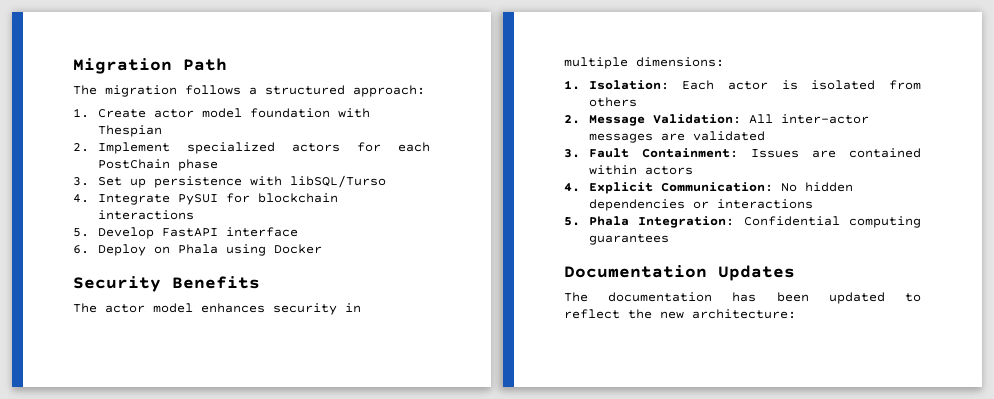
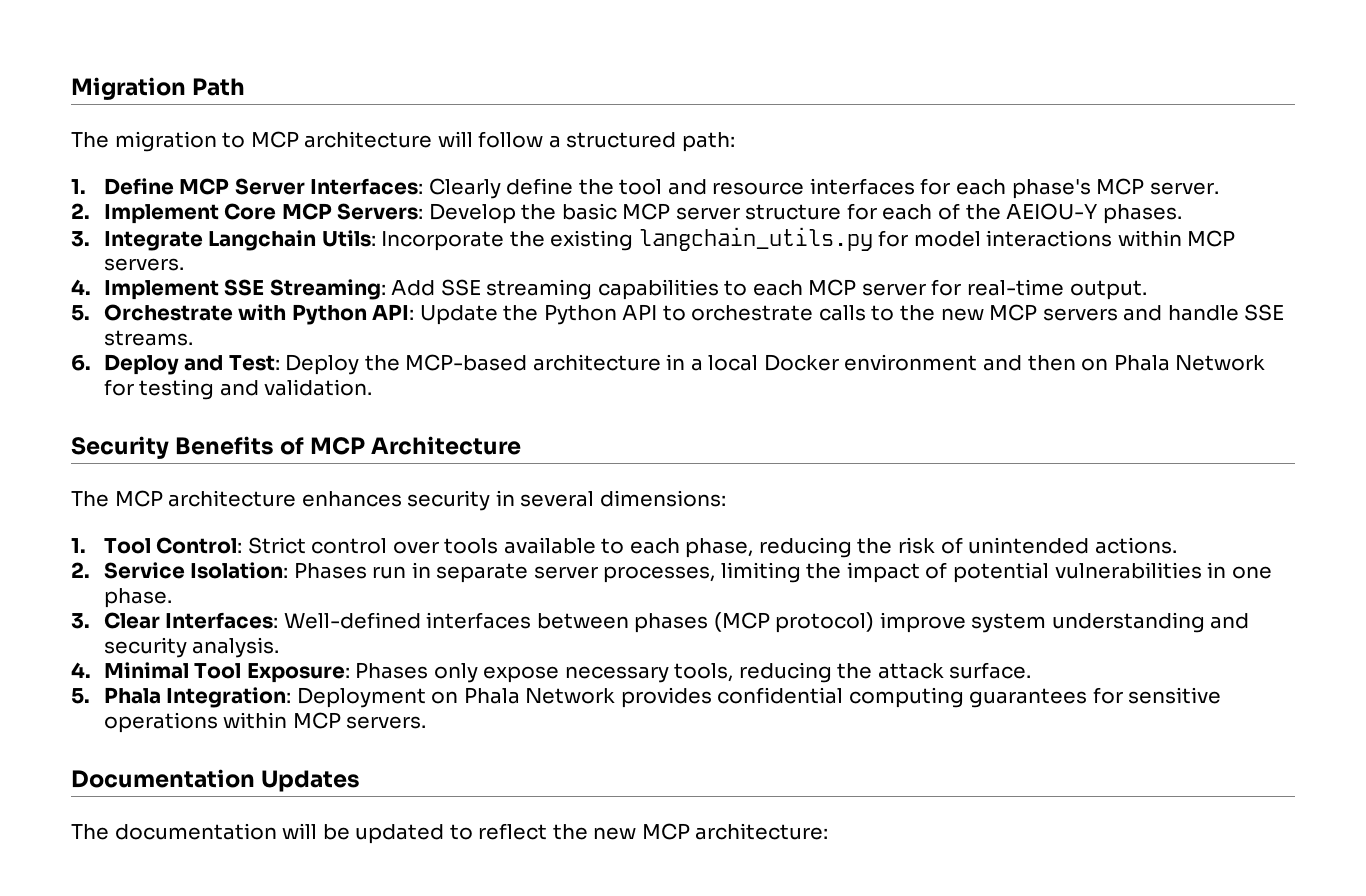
- The migration follows a structured approach:
- 1. Create actor model foundation with Thespian
- 2. Implement specialized actors for each PostChain phase
- 3. Set up persistence with libSQL/Turso
- 4. Integrate PySUI for blockchain interactions
- 5. Develop FastAPI interface
- 6. Deploy on Phala using Docker
+ The migration to MCP architecture will follow a structured path:
+ 1. Define MCP Server Interfaces: Clearly define the tool and resource interfaces for each phase's MCP server.
+ 2. Implement Core MCP Servers: Develop the basic MCP server structure for each of the AEIOU-Y phases.
+ 3. Integrate Langchain Utils: Incorporate the existing langchain_utils.py for model interactions within MCP servers.
+ 4. Implement SSE Streaming: Add SSE streaming capabilities to each MCP server for real-time output.
+ 5. Orchestrate with Python API: Update the Python API to orchestrate calls to the new MCP servers and handle SSE streams.
+ 6. Deploy and Test: Deploy the MCP-based architecture in a local Docker environment and then on Phala Network for testing and validation.
- Security Benefits
- The actor model enhances security in multiple dimensions:
+ Security Benefits of MCP Architecture
+ The MCP architecture enhances security in several dimensions:
- 1. Isolation: Each actor is isolated from others
- 2. Message Validation: All inter-actor messages are validated
- 3. Fault Containment: Issues are contained within actors
- 4. Explicit Communication: No hidden dependencies or interactions
- 5. Phala Integration: Confidential computing guarantees
+ 1. Tool Control: Strict control over tools available to each phase, reducing the risk of unintended actions.
+ 2. Service Isolation: Phases run in separate server processes, limiting the impact of potential vulnerabilities in one phase.
+ 3. Clear Interfaces: Well-defined interfaces between phases (MCP protocol) improve system understanding and security analysis.
+ 4. Minimal Tool Exposure: Phases only expose necessary tools, reducing the attack surface.
+ 5. Phala Integration: Deployment on Phala Network provides confidential computing guarantees for sensitive operations within MCP servers.
- The documentation has been updated to reflect the new architecture:
+ The documentation will be updated to reflect the new MCP architecture:

